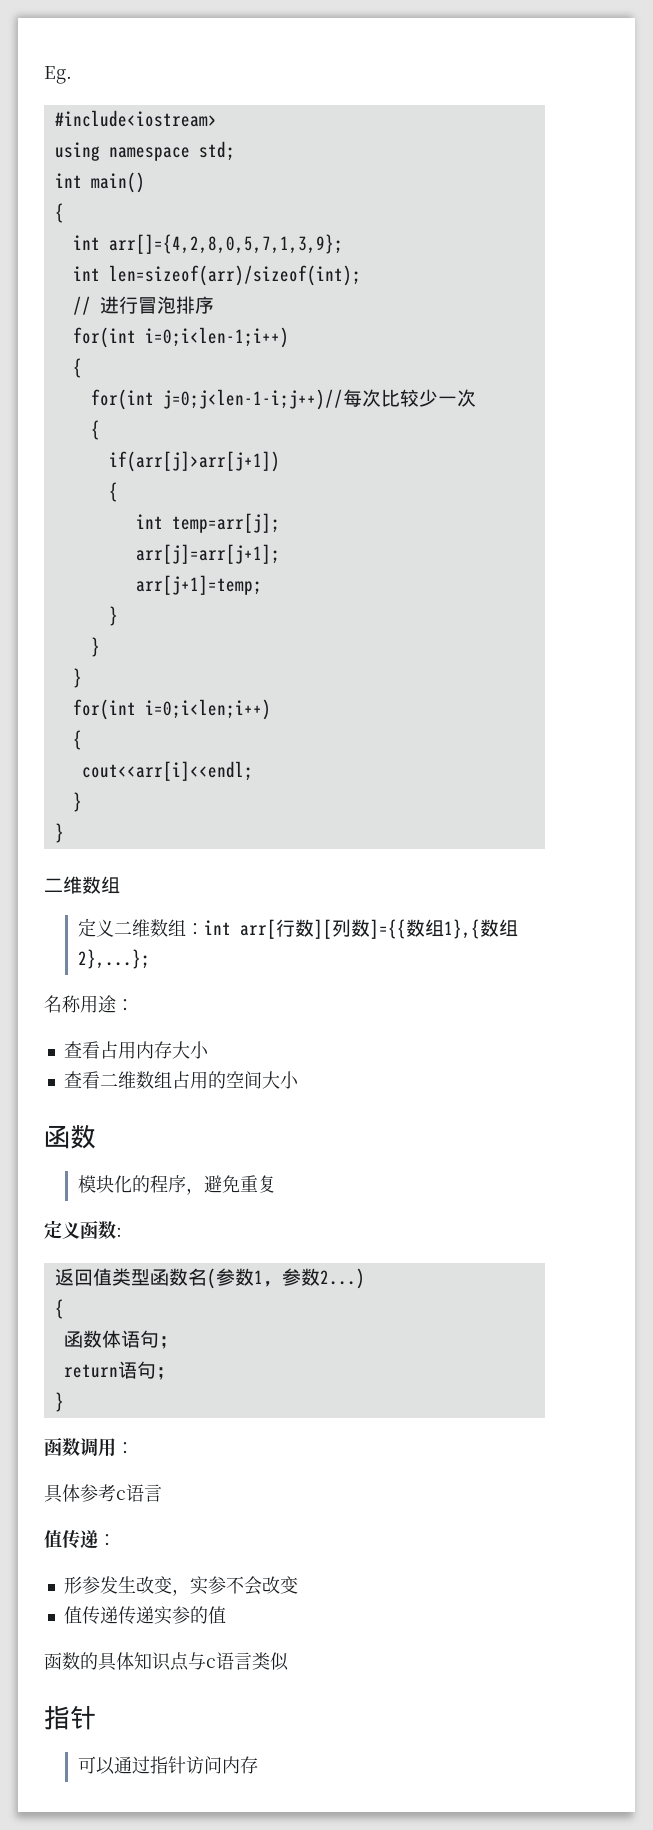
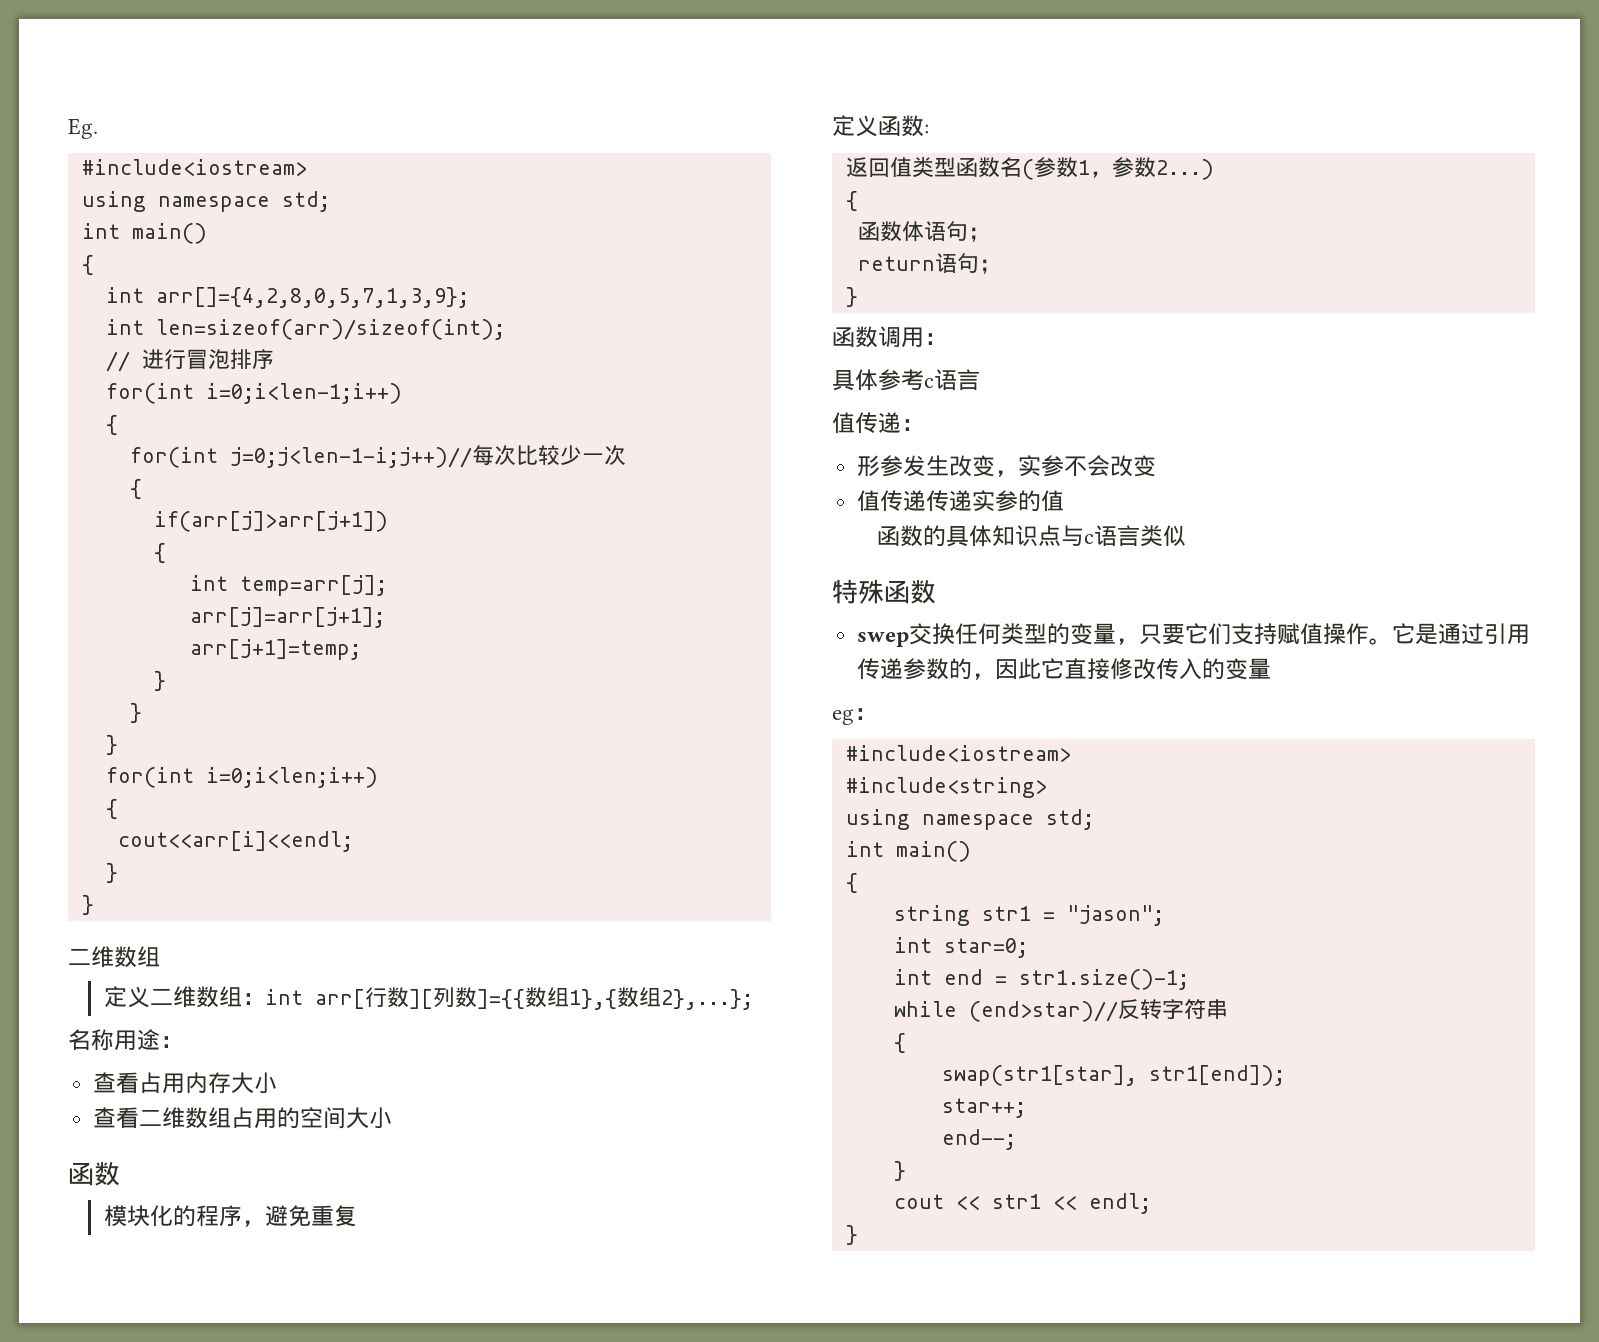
  函数的具体知识点与c语言类似
- 指针
- 可以通过指针访问内存
+ 特殊函数
+ swep交换任何类型的变量，只要它们支持赋值操作。它是通过引用传递参数的，因此它直接修改传入的变量
+ eg：
+ #include<iostream>
+ #include<string>
+ using namespace std;
+ int main()
+ {
+ string str1 = "jason";
+ int star=0;
+ int end = str1.size()-1;
+ while (end>star)//反转字符串
+ {
+ swap(str1[star], str1[end]);
+ star++;
+ end--;
+ }
+ cout << str1 << endl;
+ }

